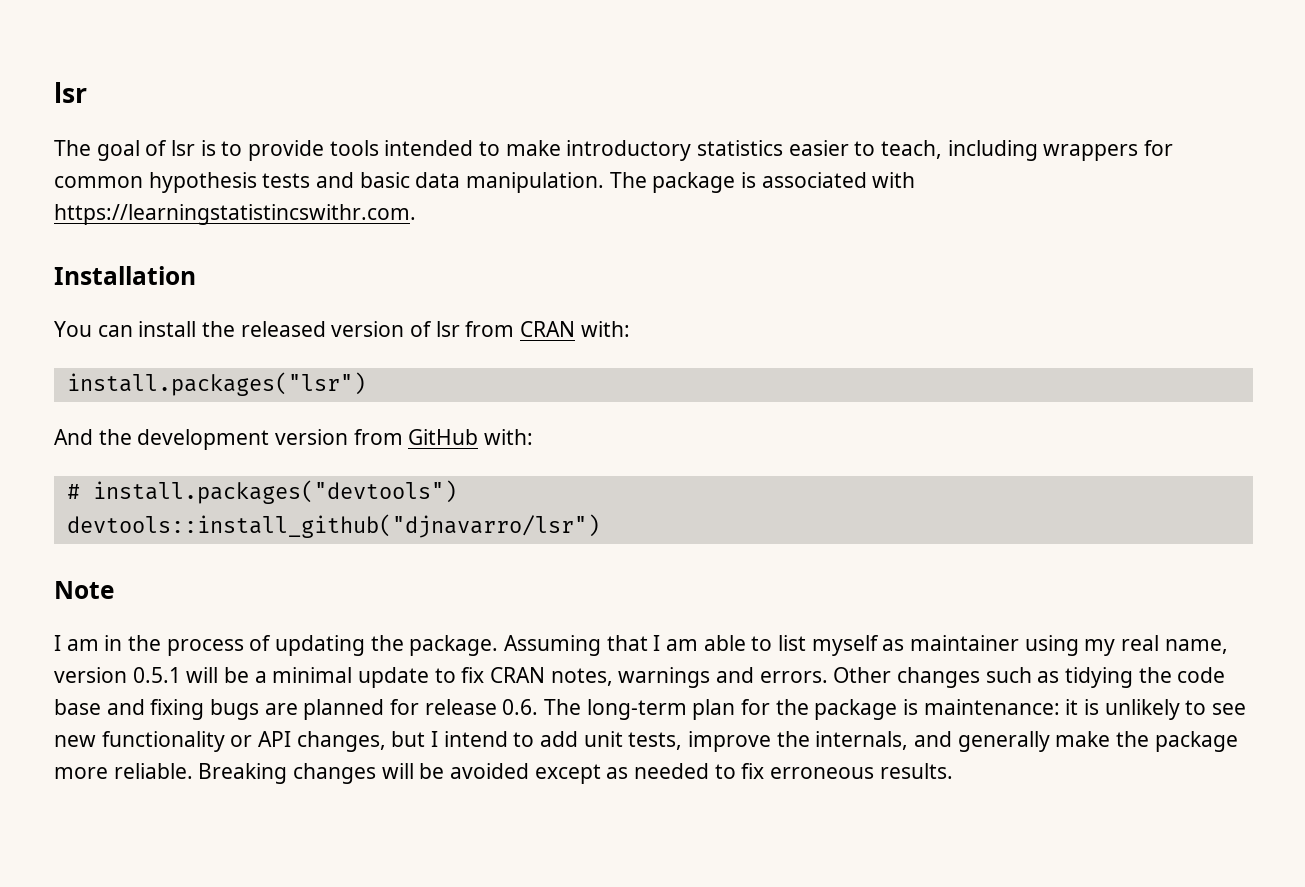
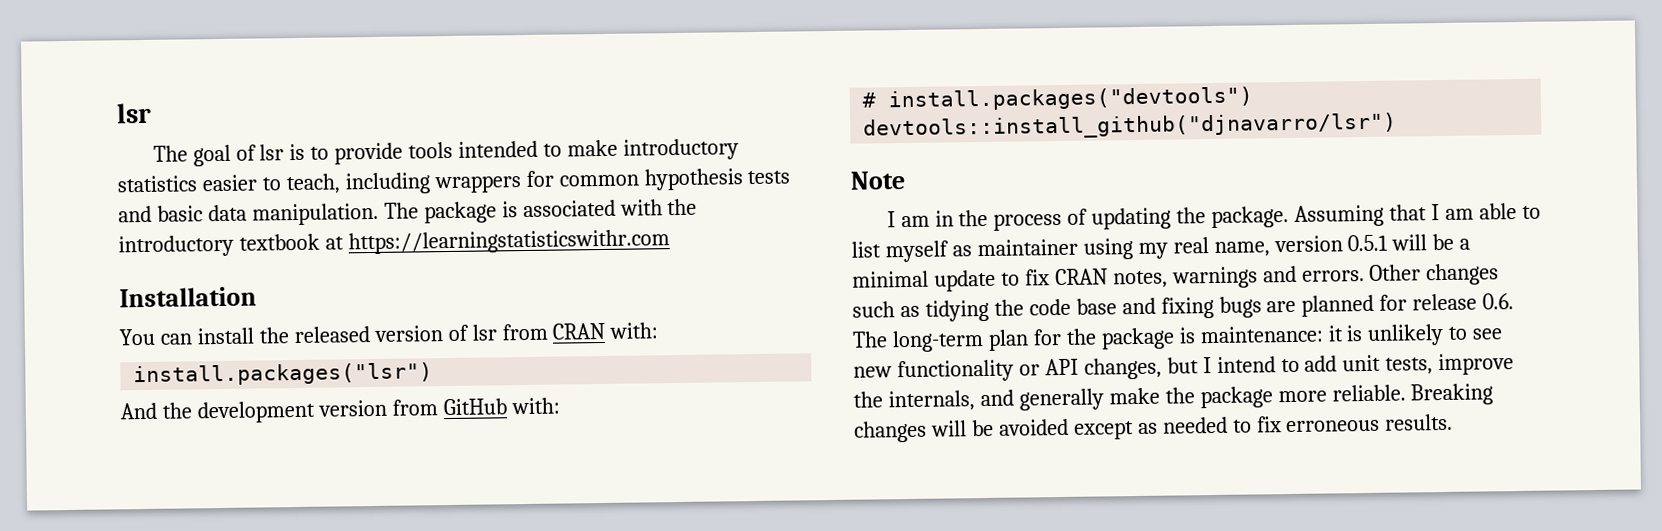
- The package is associated with https://learningstatistincswithr.com.
+ The package is associated with the introductory textbook at https://learningstatisticswithr.com

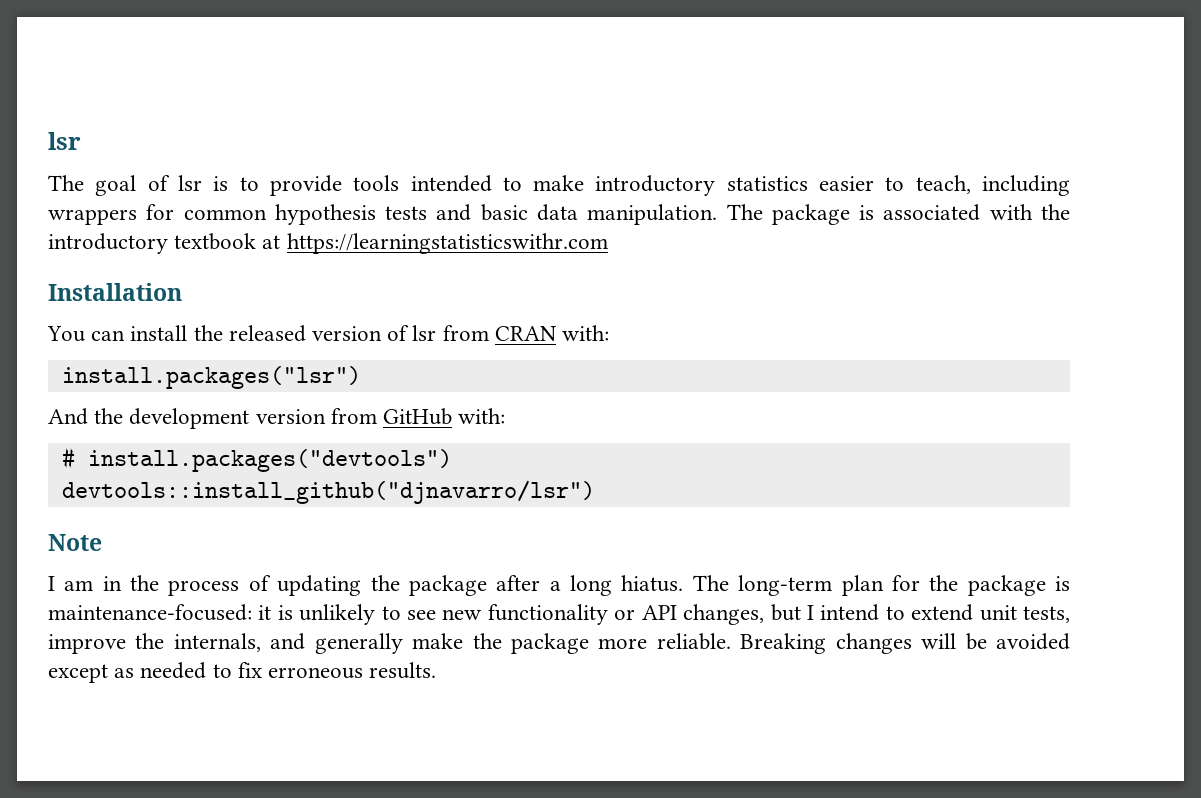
- I am in the process of updating the package. Assuming that I am able to list myself as maintainer using my real name, version 0.5.1 will be a minimal update to fix CRAN notes, warnings and errors. Other changes such as tidying the code base and fixing bugs are planned for release 0.6. The long-term plan for the package is maintenance: it is unlikely to see new functionality or API changes, but I intend to add unit tests, improve the internals, and generally make the package more reliable.
+ I am in the process of updating the package after a long hiatus. The long-term plan for the package is maintenance-focused: it is unlikely to see new functionality or API changes, but I intend to extend unit tests, improve the internals, and generally make the package more reliable.

